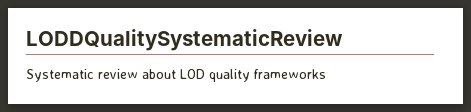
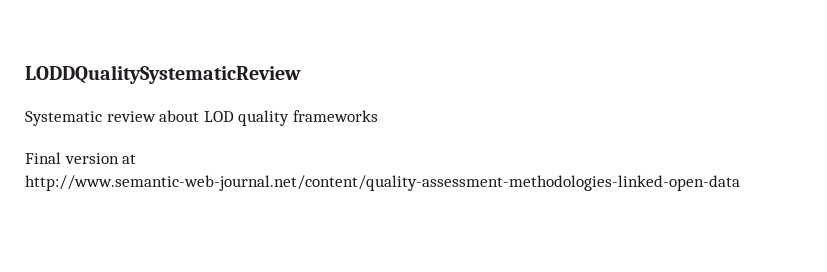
+ Final version at http://www.semantic-web-journal.net/content/quality-assessment-methodologies-linked-open-data

